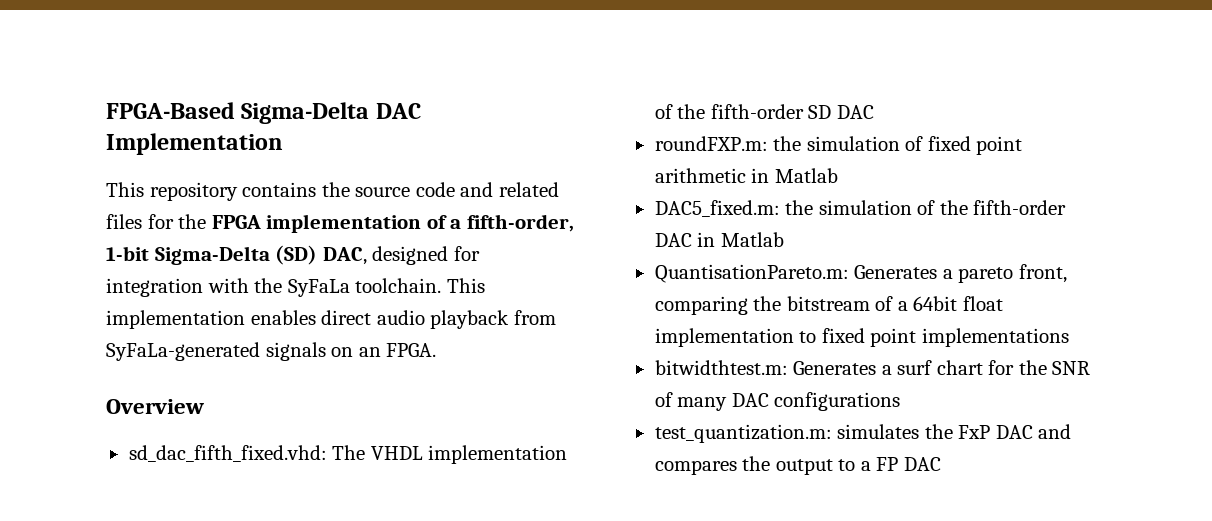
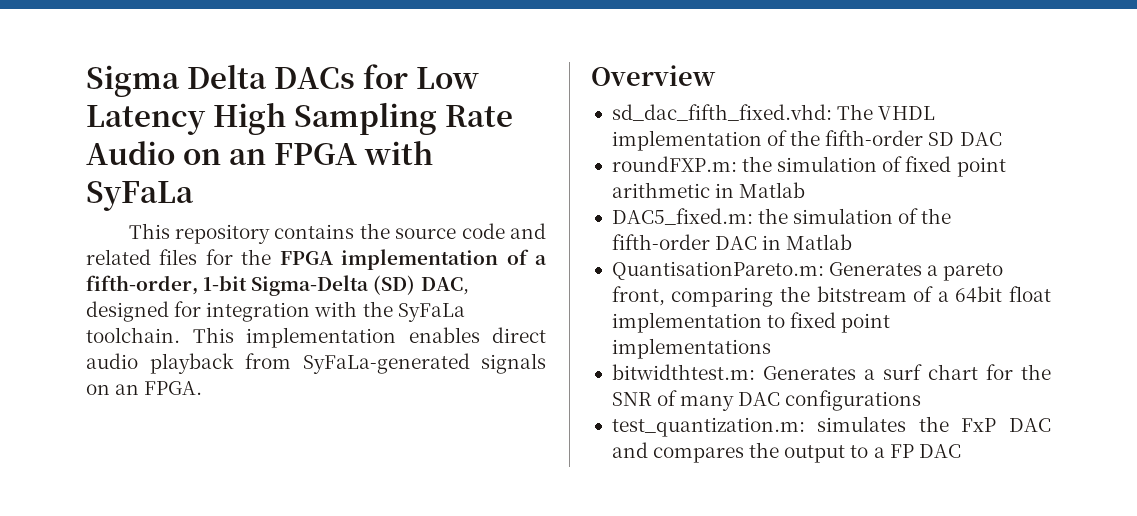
- FPGA-Based Sigma-Delta DAC Implementation
+ Sigma Delta DACs for Low Latency High Sampling Rate Audio on an FPGA with SyFaLa

